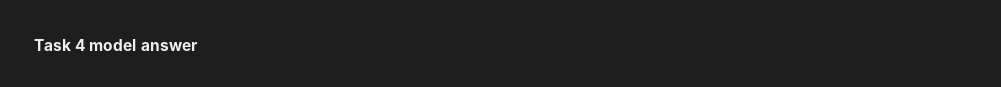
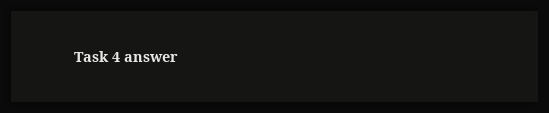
- Task 4 model answer
+ Task 4 answer

